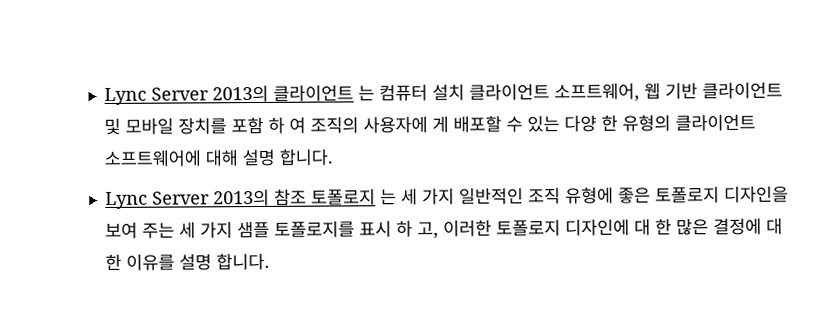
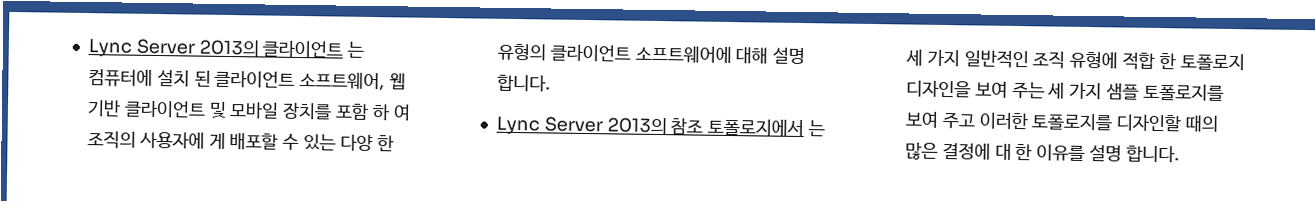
- Lync Server 2013의 클라이언트 는 컴퓨터 설치 클라이언트 소프트웨어, 웹 기반 클라이언트 및 모바일 장치를 포함 하 여 조직의 사용자에 게 배포할 수 있는 다양 한 유형의 클라이언트 소프트웨어에 대해 설명 합니다.
+ Lync Server 2013의 클라이언트 는 컴퓨터에 설치 된 클라이언트 소프트웨어, 웹 기반 클라이언트 및 모바일 장치를 포함 하 여 조직의 사용자에 게 배포할 수 있는 다양 한 유형의 클라이언트 소프트웨어에 대해 설명 합니다.
- Lync Server 2013의 참조 토폴로지 는 세 가지 일반적인 조직 유형에 좋은 토폴로지 디자인을 보여 주는 세 가지 샘플 토폴로지를 표시 하 고, 이러한 토폴로지 디자인에 대 한 많은 결정에 대 한 이유를 설명 합니다.
+ Lync Server 2013의 참조 토폴로지에서 는 세 가지 일반적인 조직 유형에 적합 한 토폴로지 디자인을 보여 주는 세 가지 샘플 토폴로지를 보여 주고 이러한 토폴로지를 디자인할 때의 많은 결정에 대 한 이유를 설명 합니다.

